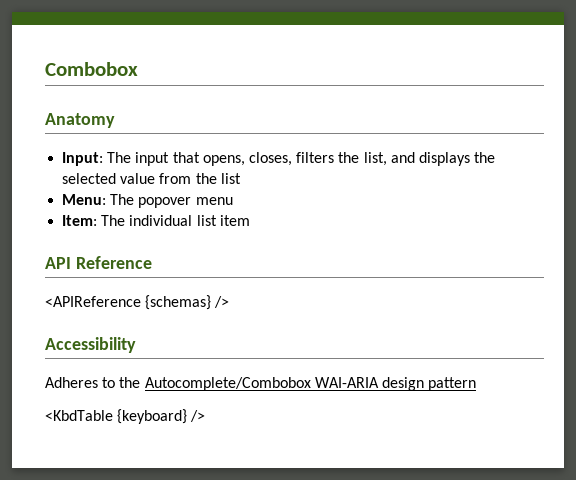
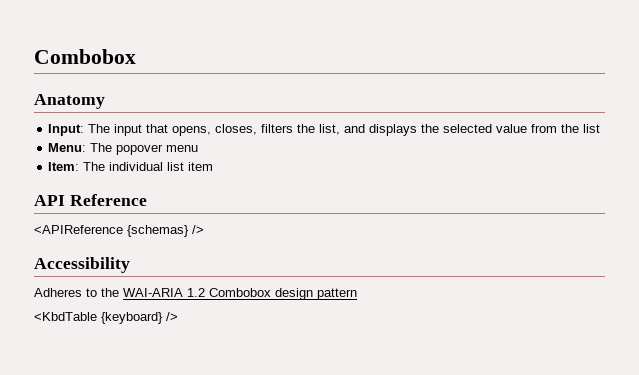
- Adheres to the Autocomplete/Combobox WAI-ARIA design pattern
+ Adheres to the WAI-ARIA 1.2 Combobox design pattern

